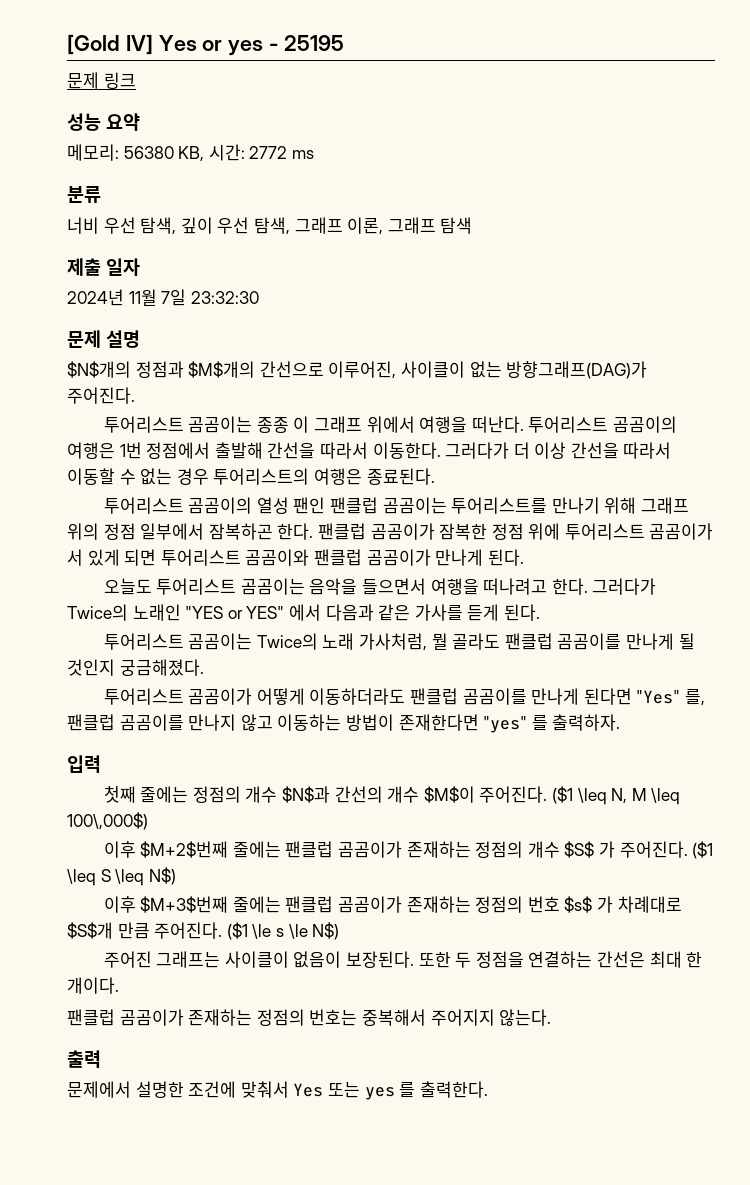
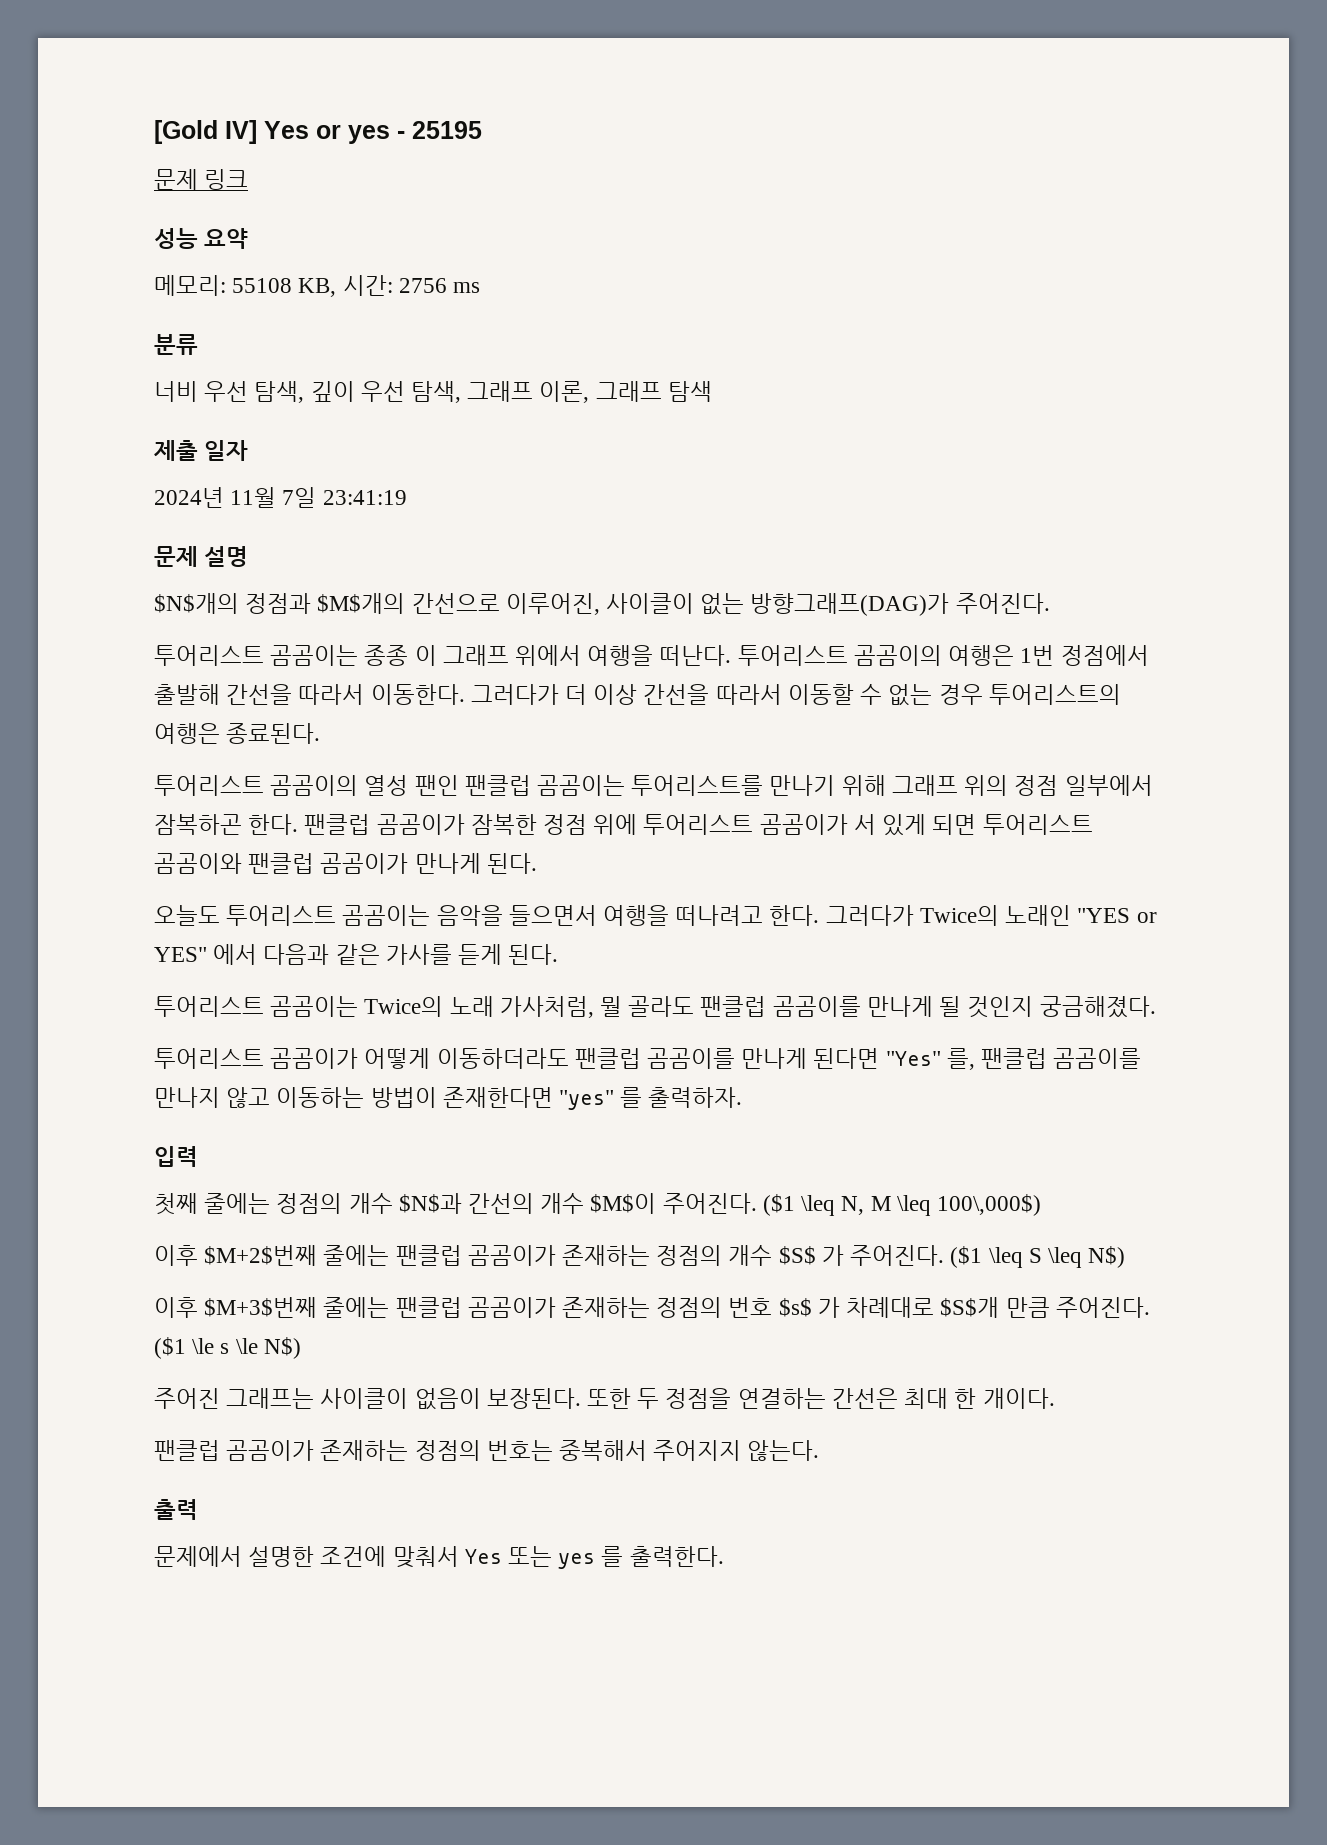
- 메모리: 56380 KB, 시간: 2772 ms
+ 메모리: 55108 KB, 시간: 2756 ms
- 2024년 11월 7일 23:32:30
+ 2024년 11월 7일 23:41:19

